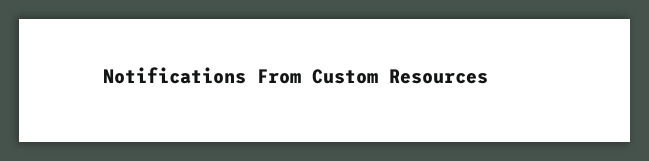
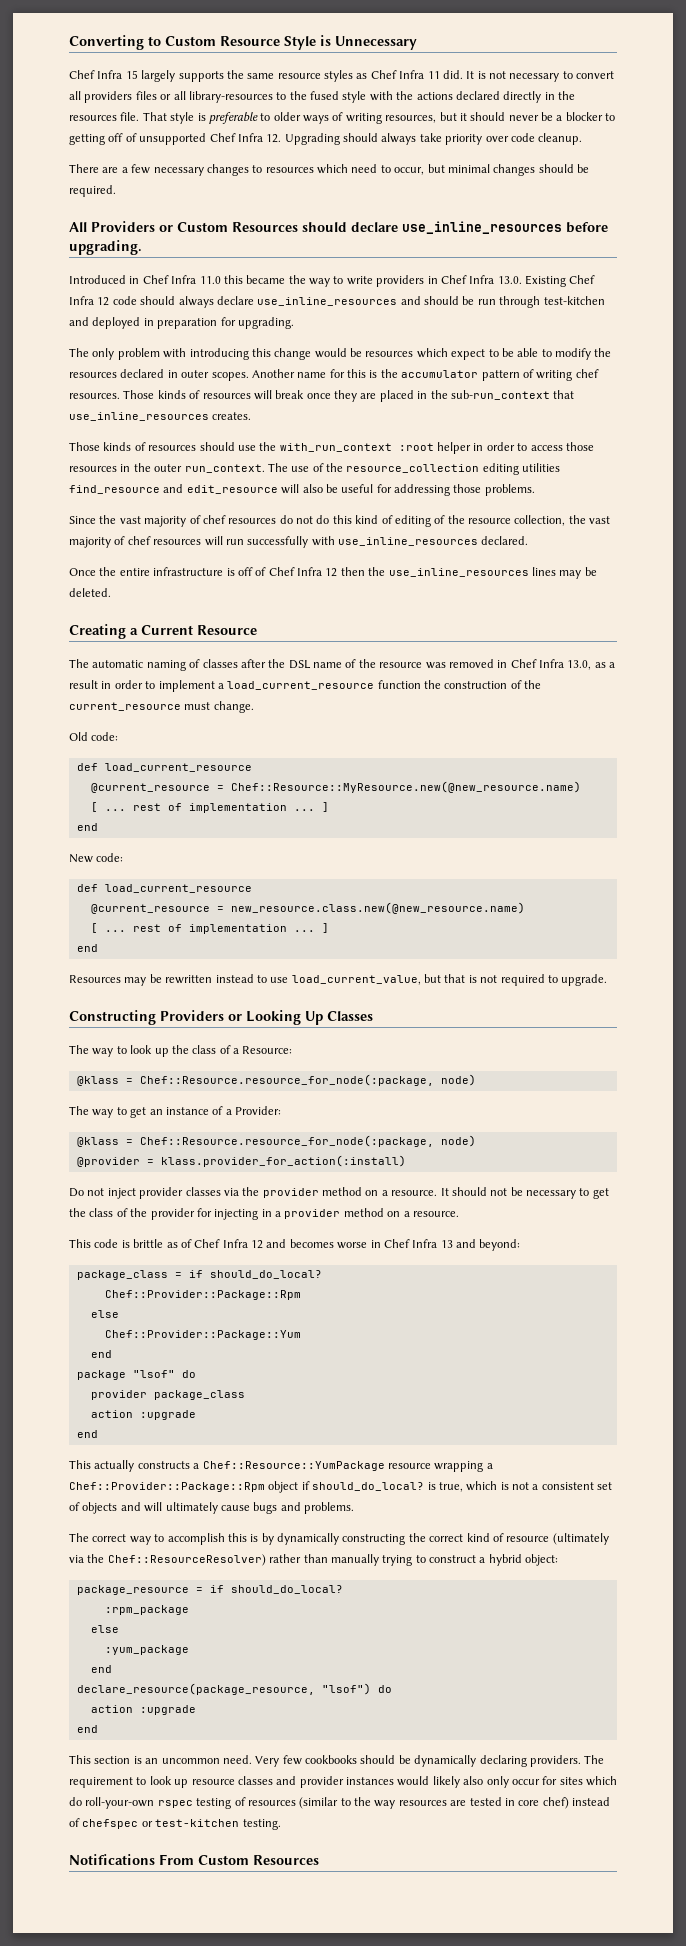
+ Converting to Custom Resource Style is Unnecessary
+ Chef Infra 15 largely supports the same resource styles as Chef Infra 11 did. It is not necessary to convert all providers files or all library-resources to the fused style with the actions declared directly in the resources file. That style is preferable to older ways of writing resources, but it should never be a blocker to getting off of unsupported Chef Infra 12. Upgrading should always take priority over code cleanup.
+ There are a few necessary changes to resources which need to occur, but minimal changes should be required.
+ All Providers or Custom Resources should declare use_inline_resources before upgrading.
+ Introduced in Chef Infra 11.0 this became the way to write providers in Chef Infra 13.0. Existing Chef Infra 12 code should always declare use_inline_resources and should be run through test-kitchen and deployed in preparation for upgrading.
+ The only problem with introducing this change would be resources which expect to be able to modify the resources declared in outer scopes. Another name for this is the accumulator pattern of writing chef resources. Those kinds of resources will break once they are placed in the sub-run_context that use_inline_resources creates.
+ Those kinds of resources should use the with_run_context :root helper in order to access those resources in the outer run_context. The use of the resource_collection editing utilities find_resource and edit_resource will also be useful for addressing those problems.
+ Since the vast majority of chef resources do not do this kind of editing of the resource collection, the vast majority of chef resources will run successfully with use_inline_resources declared.
+ Once the entire infrastructure is off of Chef Infra 12 then the use_inline_resources lines may be deleted.
+ Creating a Current Resource
+ The automatic naming of classes after the DSL name of the resource was removed in Chef Infra 13.0, as a result in order to implement a load_current_resource function the construction of the current_resource must change.
+ Old code:
+ def load_current_resource
+ @current_resource = Chef::Resource::MyResource.new(@new_resource.name)
+ [ ... rest of implementation ... ]
+ end
+ New code:
+ def load_current_resource
+ @current_resource = new_resource.class.new(@new_resource.name)
+ [ ... rest of implementation ... ]
+ end
+ Resources may be rewritten instead to use load_current_value, but that is not required to upgrade.
+ Constructing Providers or Looking Up Classes
+ The way to look up the class of a Resource:
+ @klass = Chef::Resource.resource_for_node(:package, node)
+ The way to get an instance of a Provider:
+ @klass = Chef::Resource.resource_for_node(:package, node)
+ @provider = klass.provider_for_action(:install)
+ Do not inject provider classes via the provider method on a resource. It should not be necessary to get the class of the provider for injecting in a provider method on a resource.
+ This code is brittle as of Chef Infra 12 and becomes worse in Chef Infra 13 and beyond:
+ package_class = if should_do_local?
+ Chef::Provider::Package::Rpm
+ else
+ Chef::Provider::Package::Yum
+ end
+ package "lsof" do
+ provider package_class
+ action :upgrade
+ end
+ This actually constructs a Chef::Resource::YumPackage resource wrapping a Chef::Provider::Package::Rpm object if should_do_local? is true, which is not a consistent set of objects and will ultimately cause bugs and problems.
+ The correct way to accomplish this is by dynamically constructing the correct kind of resource (ultimately via the Chef::ResourceResolver) rather than manually trying to construct a hybrid object:
+ package_resource = if should_do_local?
+ :rpm_package
+ else
+ :yum_package
+ end
+ declare_resource(package_resource, "lsof") do
+ action :upgrade
+ end
+ This section is an uncommon need. Very few cookbooks should be dynamically declaring providers. The requirement to look up resource classes and provider instances would likely also only occur for sites which do roll-your-own rspec testing of resources (similar to the way resources are tested in core chef) instead of chefspec or test-kitchen testing.

